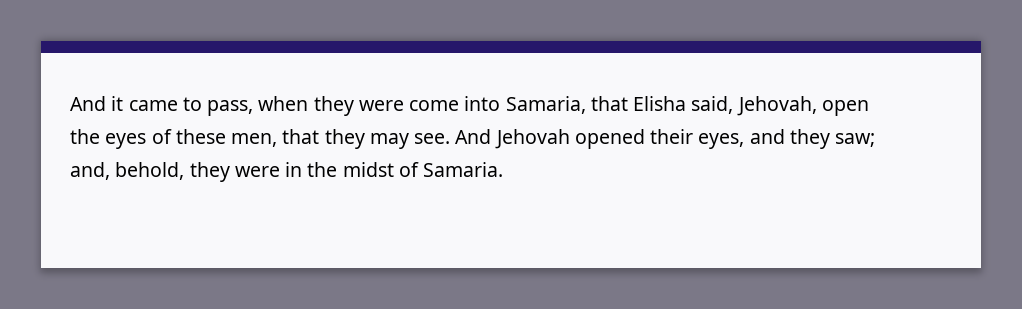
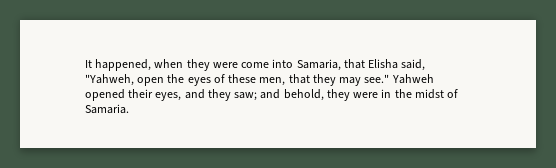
- And it came to pass, when they were come into Samaria, that Elisha said, Jehovah, open the eyes of these men, that they may see. And Jehovah opened their eyes, and they saw; and, behold, they were in the midst of Samaria.
+ It happened, when they were come into Samaria, that Elisha said, "Yahweh, open the eyes of these men, that they may see." Yahweh opened their eyes, and they saw; and behold, they were in the midst of Samaria.

